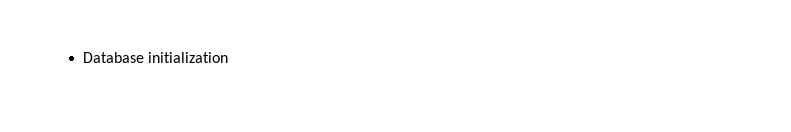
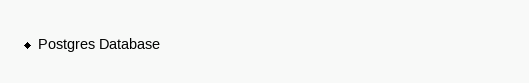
- Database initialization
+ Postgres Database

